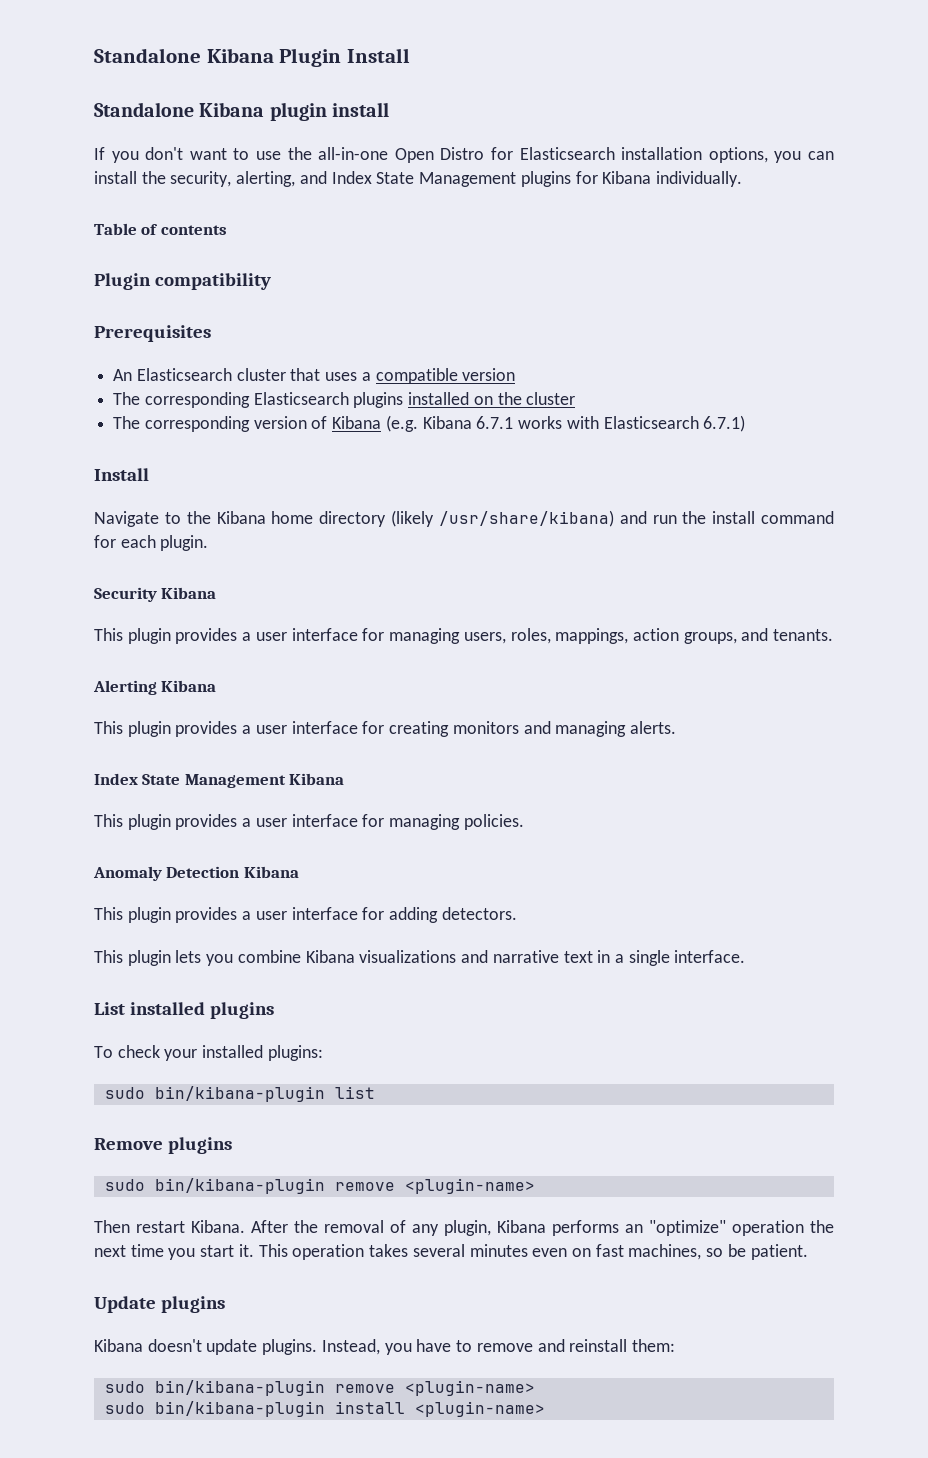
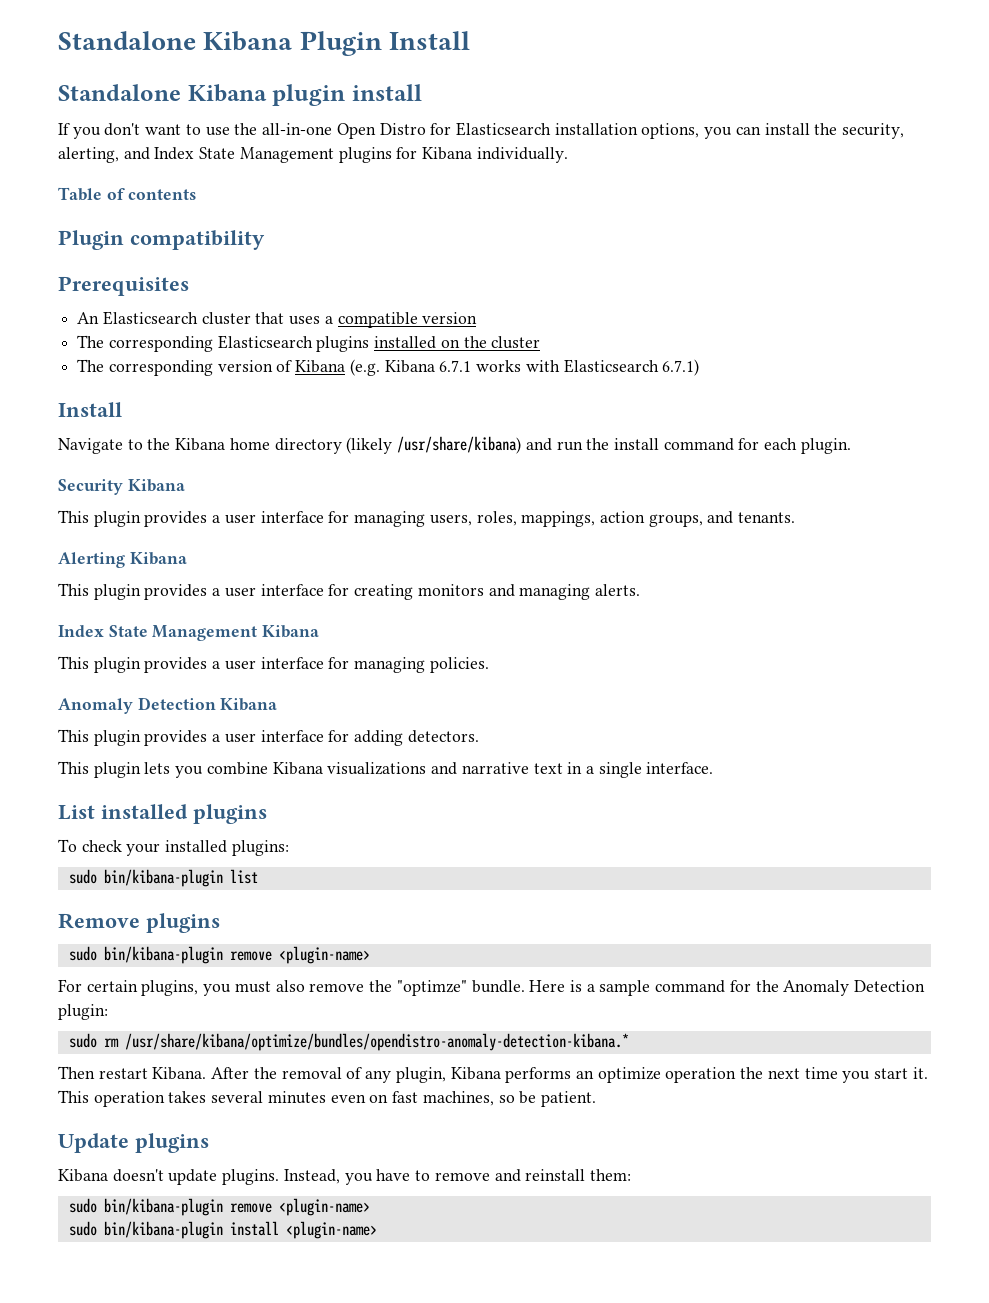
+ For certain plugins, you must also remove the "optimze" bundle. Here is a sample command for the Anomaly Detection plugin:
+ sudo rm /usr/share/kibana/optimize/bundles/opendistro-anomaly-detection-kibana.*
- After the removal of any plugin, Kibana performs an "optimize" operation the next time you start it.
+ After the removal of any plugin, Kibana performs an optimize operation the next time you start it.

